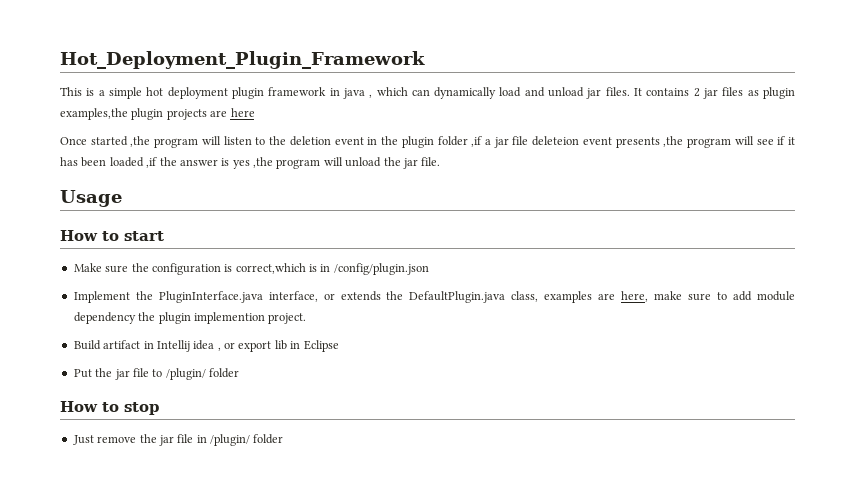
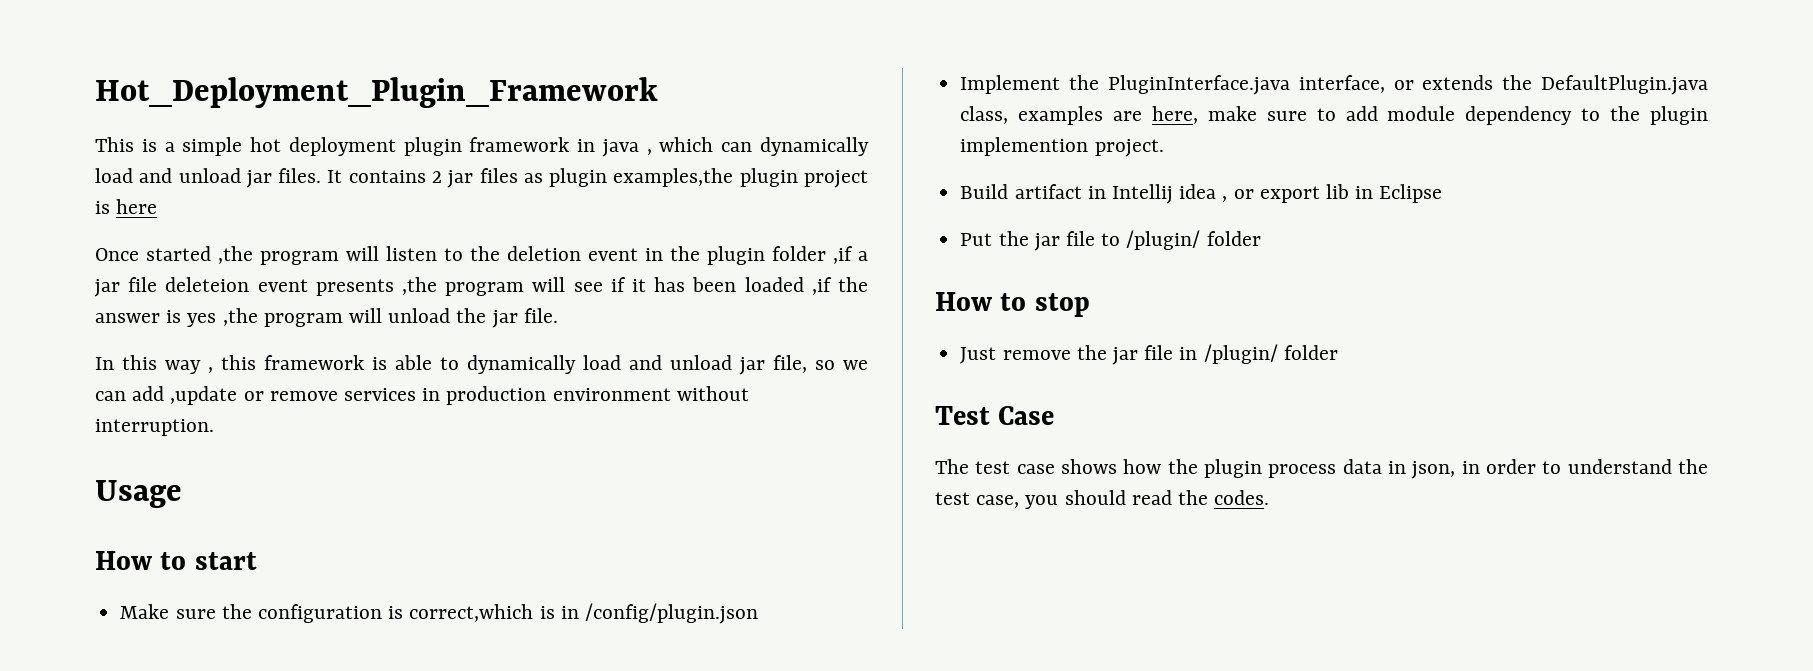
- It contains 2 jar files as plugin examples,the plugin projects are here
+ It contains 2 jar files as plugin examples,the plugin project is here
+ In this way , this framework is able to dynamically load and unload jar file, so we can add ,update or remove services in production environment without interruption.
- Implement the PluginInterface.java interface, or extends the DefaultPlugin.java class, examples are here, make sure to add module dependency the plugin implemention project.
+ Implement the PluginInterface.java interface, or extends the DefaultPlugin.java class, examples are here, make sure to add module dependency to the plugin implemention project.
+ Test Case
+ The test case shows how the plugin process data in json, in order to understand the test case, you should read the codes.

